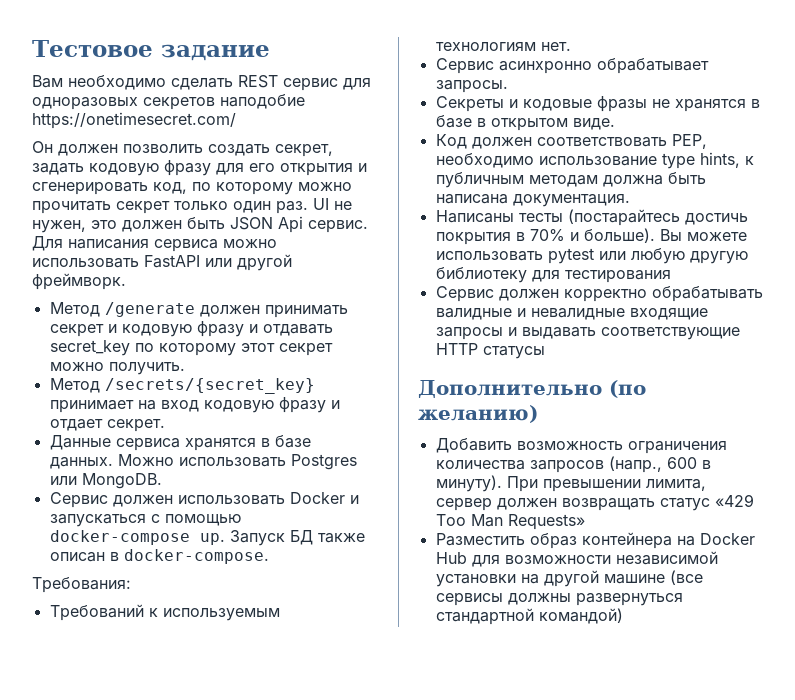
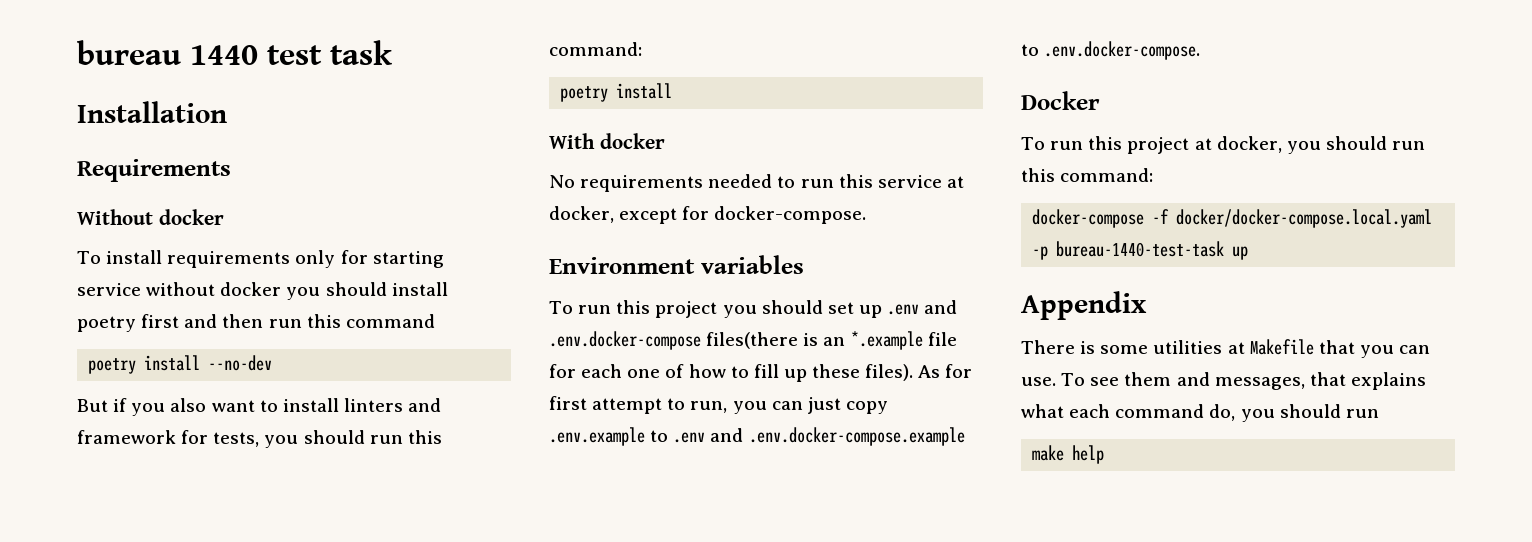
- Тестовое задание
- Вам необходимо сделать REST сервис для одноразовых секретов наподобие https://onetimesecret.com/
- Он должен позволить создать секрет, задать кодовую фразу для его открытия и сгенерировать код, по которому можно прочитать секрет только один раз. UI не нужен, это должен быть JSON Api сервис. Для написания сервиса можно использовать FastAPI или другой фреймворк.
- Метод /generate должен принимать секрет и кодовую фразу и отдавать secret_key по которому этот секрет можно получить.
- Метод /secrets/{secret_key} принимает на вход кодовую фразу и отдает секрет.
- Данные сервиса хранятся в базе данных. Можно использовать Postgres или MongoDB.
- Сервис должен использовать Docker и запускаться с помощью docker-compose up. Запуск БД также описан в docker-compose.
- Требования:
- Требований к используемым технологиям нет.
- Сервис асинхронно обрабатывает запросы.
- Секреты и кодовые фразы не хранятся в базе в открытом виде.
- Код должен соответствовать PEP, необходимо использование type hints, к публичным методам должна быть написана документация.
- Написаны тесты (постарайтесь достичь покрытия в 70% и больше). Вы можете использовать pytest или любую другую библиотеку для тестирования
- Сервис должен корректно обрабатывать валидные и невалидные входящие запросы и выдавать соответствующие HTTP статусы
- Дополнительно (по желанию)
- Добавить возможность ограничения количества запросов (напр., 600 в минуту). При превышении лимита, сервер должен возвращать статус «429 Too Man Requests»
- Разместить образ контейнера на Docker Hub для возможности независимой установки на другой машине (все сервисы должны развернуться стандартной командой)
+ bureau 1440 test task
+ Installation
+ Requirements
+ Without docker
+ To install requirements only for starting service without docker you should install poetry first and then run this command
+ poetry install --no-dev
+ But if you also want to install linters and framework for tests, you should run this command:
+ poetry install
+ With docker
+ No requirements needed to run this service at docker, except for docker-compose.
+ Environment variables
+ To run this project you should set up .env and .env.docker-compose files(there is an *.example file for each one of how to fill up these files). As for first attempt to run, you can just copy .env.example to .env and .env.docker-compose.example to .env.docker-compose.
+ Docker
+ To run this project at docker, you should run this command:
+ docker-compose -f docker/docker-compose.local.yaml -p bureau-1440-test-task up
+ Appendix
+ There is some utilities at Makefile that you can use. To see them and messages, that explains what each command do, you should run
+ make help

